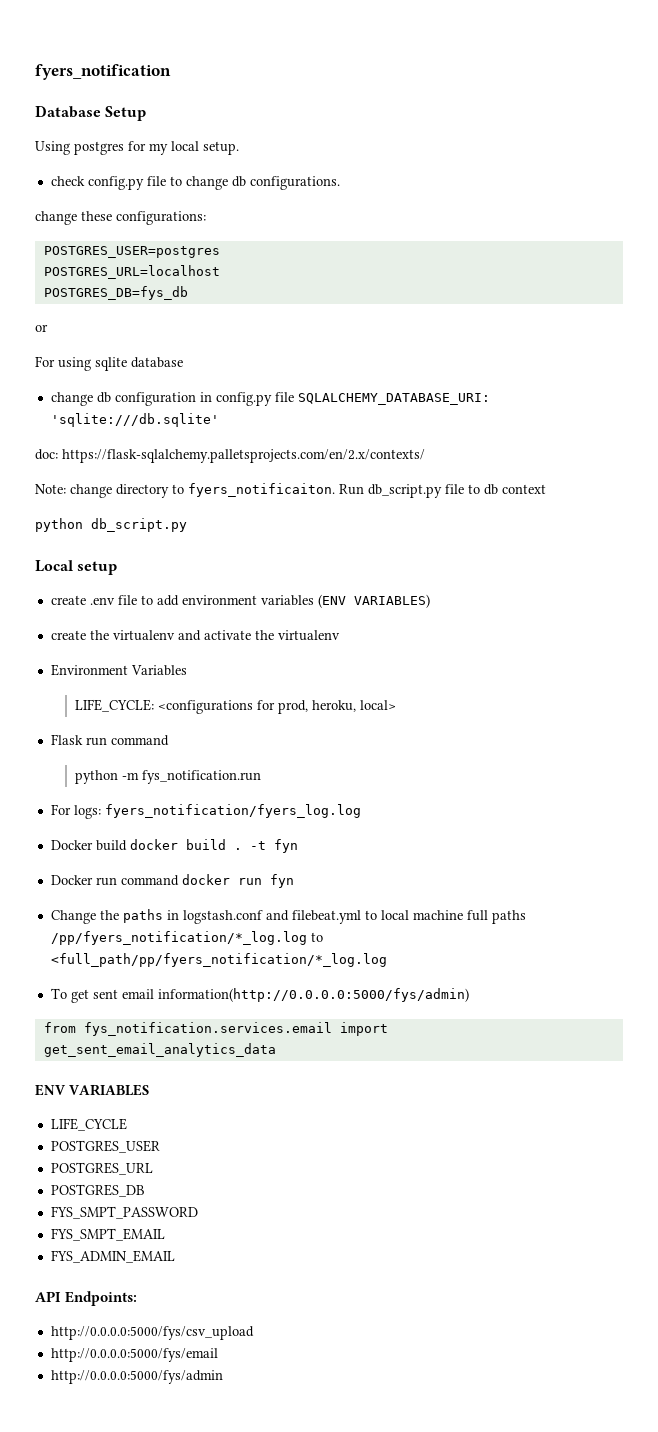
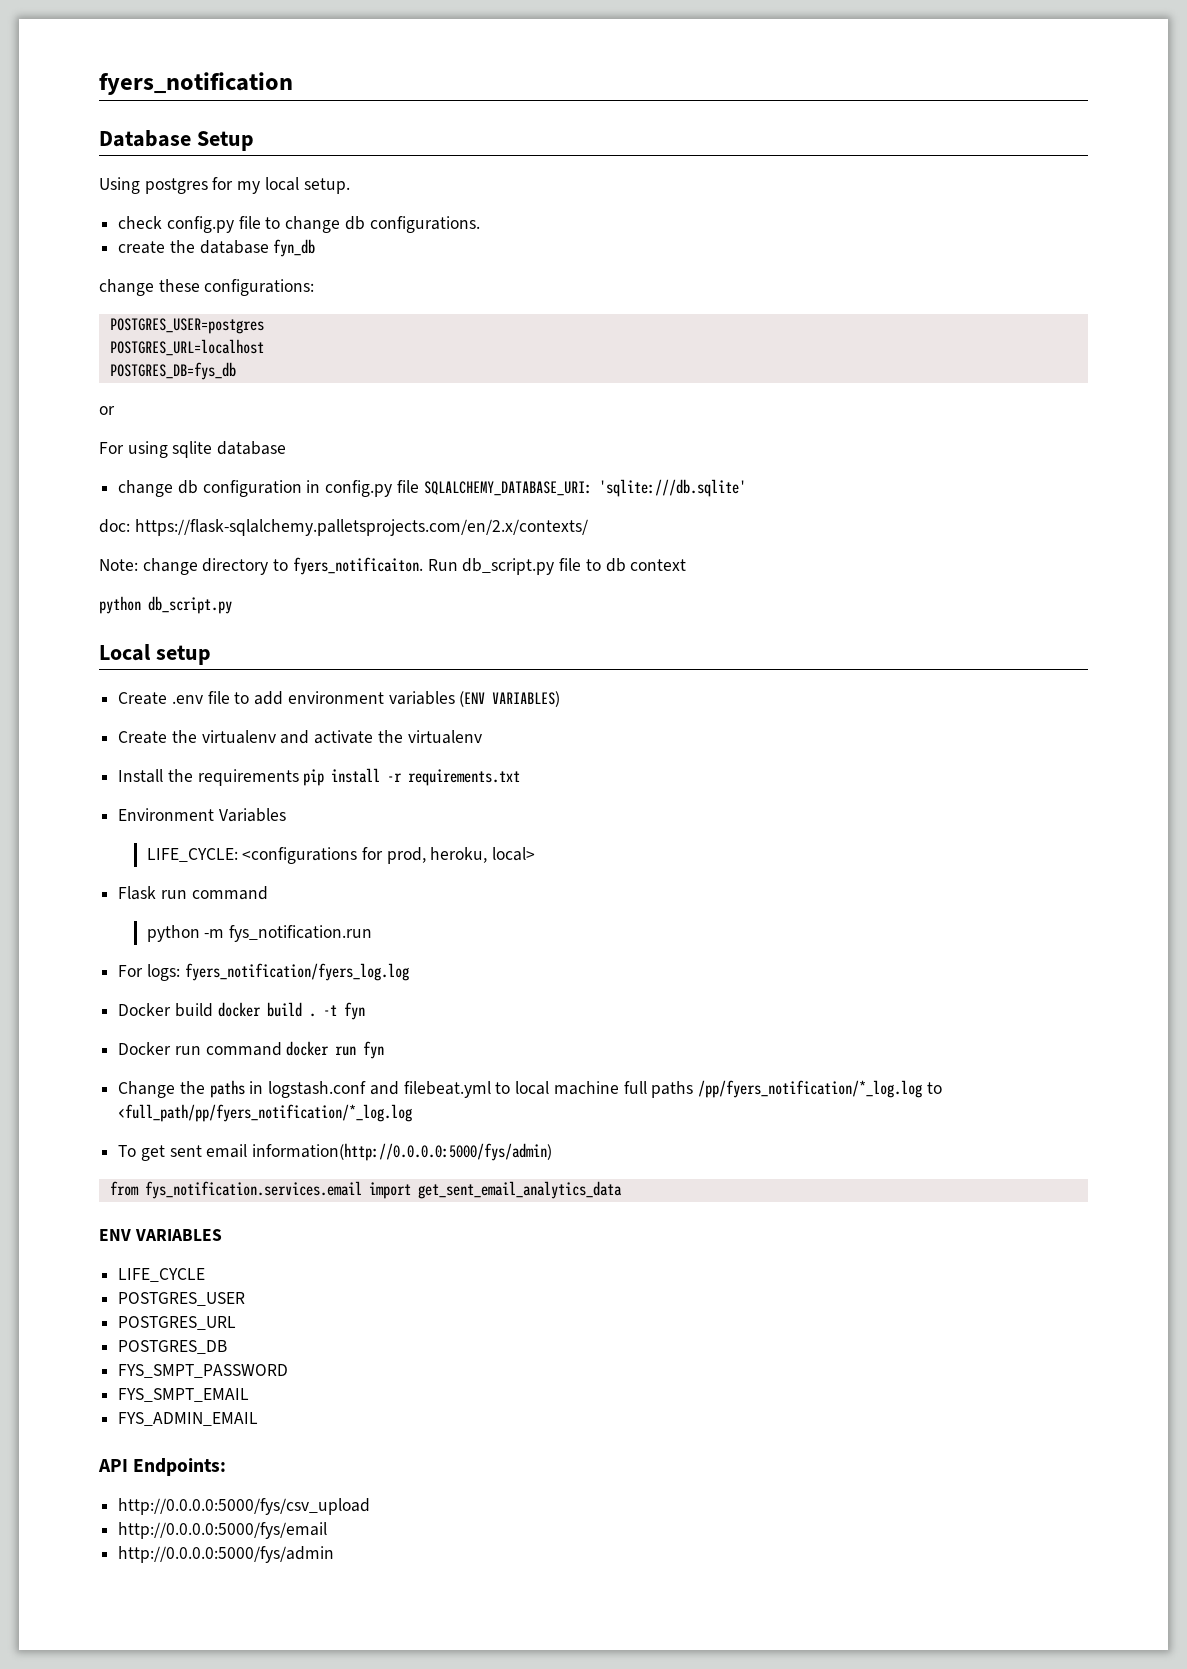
+ create the database fyn_db
- create .env file to add environment variables (ENV VARIABLES)
+ Create .env file to add environment variables (ENV VARIABLES)
- create the virtualenv and activate the virtualenv
+ Create the virtualenv and activate the virtualenv
+ Install the requirements pip install -r requirements.txt

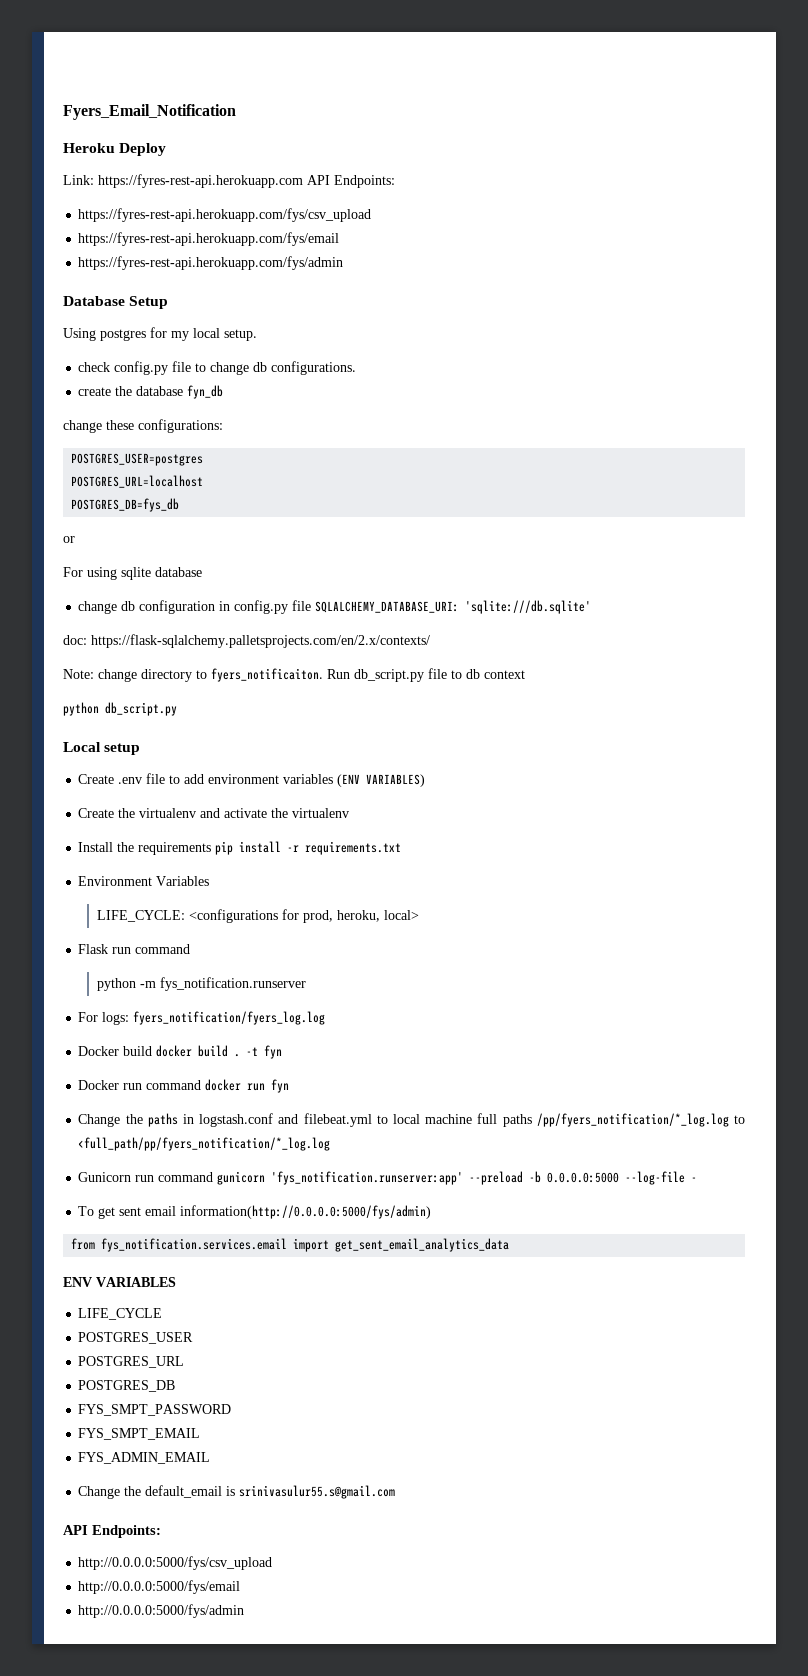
- fyers_notification
+ Fyers_Email_Notification
+ Heroku Deploy
+ Link: https://fyres-rest-api.herokuapp.com API Endpoints:
+ https://fyres-rest-api.herokuapp.com/fys/csv_upload
+ https://fyres-rest-api.herokuapp.com/fys/email
+ https://fyres-rest-api.herokuapp.com/fys/admin
- python -m fys_notification.run
+ python -m fys_notification.runserver
+ Gunicorn run command gunicorn 'fys_notification.runserver:app' --preload -b 0.0.0.0:5000 --log-file -
+ Change the default_email is srinivasulur55.s@gmail.com

